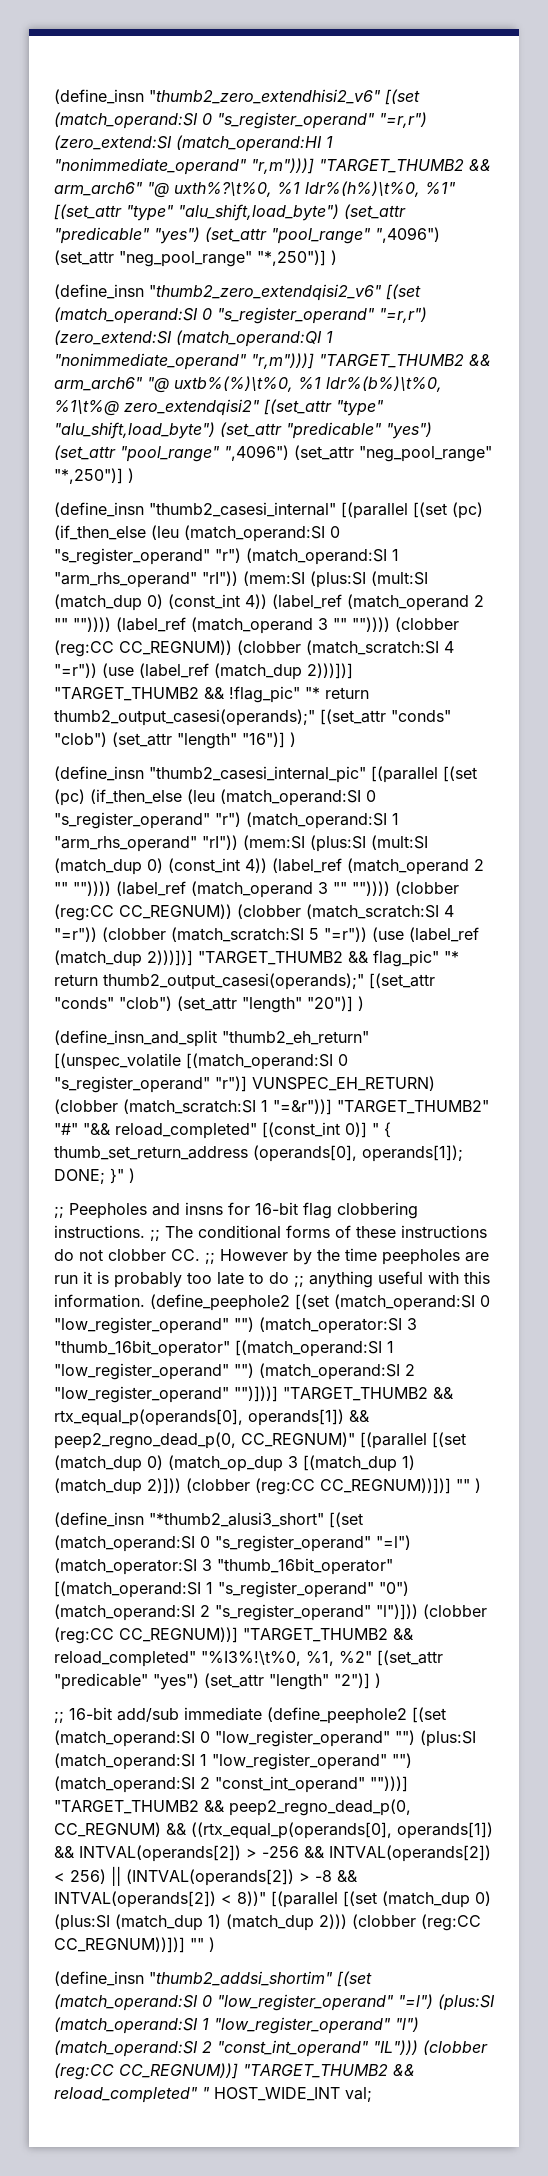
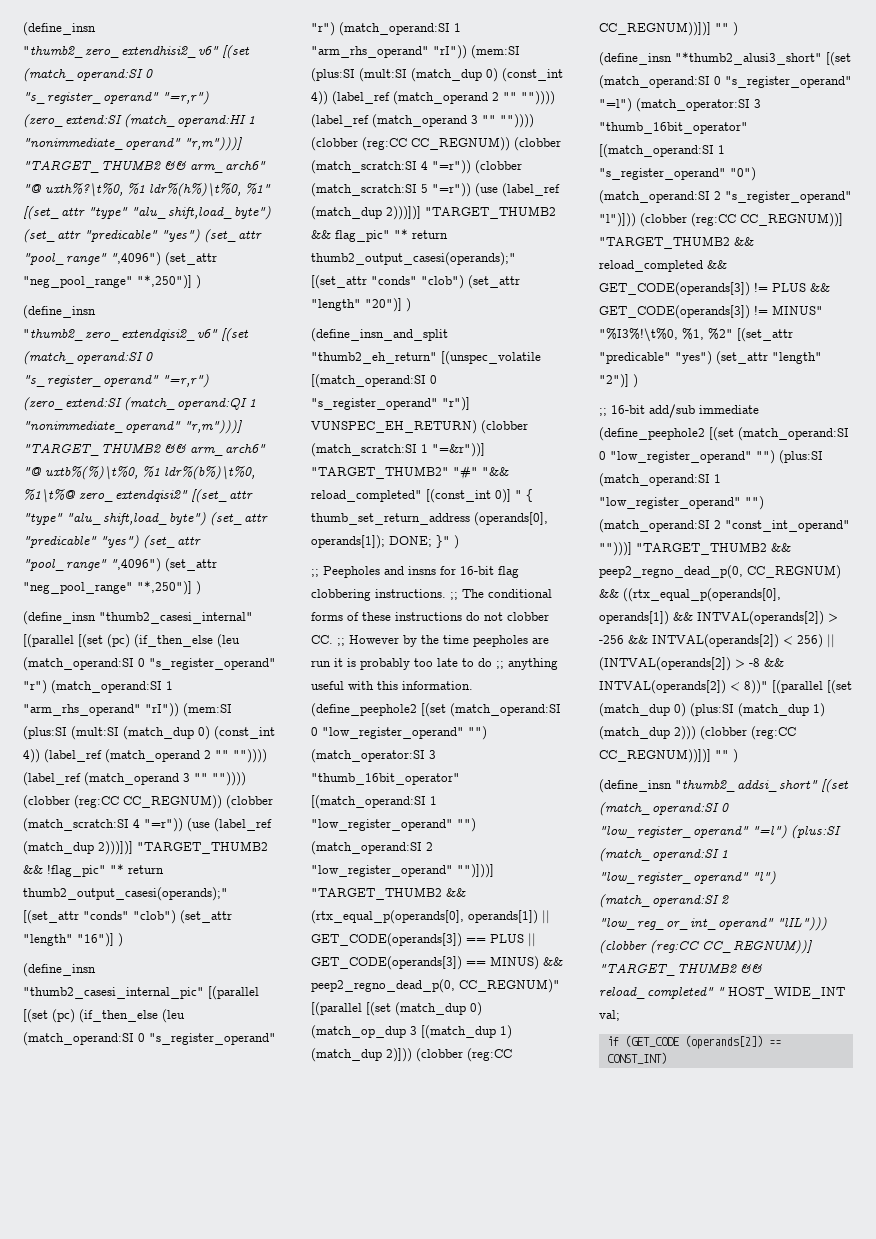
- (define_peephole2 [(set (match_operand:SI 0 "low_register_operand" "") (match_operator:SI 3 "thumb_16bit_operator" [(match_operand:SI 1 "low_register_operand" "") (match_operand:SI 2 "low_register_operand" "")]))] "TARGET_THUMB2 && rtx_equal_p(operands[0], operands[1]) && peep2_regno_dead_p(0, CC_REGNUM)" [(parallel [(set (match_dup 0) (match_op_dup 3 [(match_dup 1) (match_dup 2)])) (clobber (reg:CC CC_REGNUM))])] "" )
+ (define_peephole2 [(set (match_operand:SI 0 "low_register_operand" "") (match_operator:SI 3 "thumb_16bit_operator" [(match_operand:SI 1 "low_register_operand" "") (match_operand:SI 2 "low_register_operand" "")]))] "TARGET_THUMB2 && (rtx_equal_p(operands[0], operands[1]) || GET_CODE(operands[3]) == PLUS || GET_CODE(operands[3]) == MINUS) && peep2_regno_dead_p(0, CC_REGNUM)" [(parallel [(set (match_dup 0) (match_op_dup 3 [(match_dup 1) (match_dup 2)])) (clobber (reg:CC CC_REGNUM))])] "" )
- (define_insn "*thumb2_alusi3_short" [(set (match_operand:SI 0 "s_register_operand" "=l") (match_operator:SI 3 "thumb_16bit_operator" [(match_operand:SI 1 "s_register_operand" "0") (match_operand:SI 2 "s_register_operand" "l")])) (clobber (reg:CC CC_REGNUM))] "TARGET_THUMB2 && reload_completed" "%I3%!\t%0, %1, %2" [(set_attr "predicable" "yes") (set_attr "length" "2")] )
+ (define_insn "*thumb2_alusi3_short" [(set (match_operand:SI 0 "s_register_operand" "=l") (match_operator:SI 3 "thumb_16bit_operator" [(match_operand:SI 1 "s_register_operand" "0") (match_operand:SI 2 "s_register_operand" "l")])) (clobber (reg:CC CC_REGNUM))] "TARGET_THUMB2 && reload_completed && GET_CODE(operands[3]) != PLUS && GET_CODE(operands[3]) != MINUS" "%I3%!\t%0, %1, %2" [(set_attr "predicable" "yes") (set_attr "length" "2")] )
- (define_insn "thumb2_addsi_shortim" [(set (match_operand:SI 0 "low_register_operand" "=l") (plus:SI (match_operand:SI 1 "low_register_operand" "l") (match_operand:SI 2 "const_int_operand" "IL"))) (clobber (reg:CC CC_REGNUM))] "TARGET_THUMB2 && reload_completed" " HOST_WIDE_INT val;
+ (define_insn "thumb2_addsi_short" [(set (match_operand:SI 0 "low_register_operand" "=l") (plus:SI (match_operand:SI 1 "low_register_operand" "l") (match_operand:SI 2 "low_reg_or_int_operand" "lIL"))) (clobber (reg:CC CC_REGNUM))] "TARGET_THUMB2 && reload_completed" " HOST_WIDE_INT val;
+ if (GET_CODE (operands[2]) == CONST_INT)

